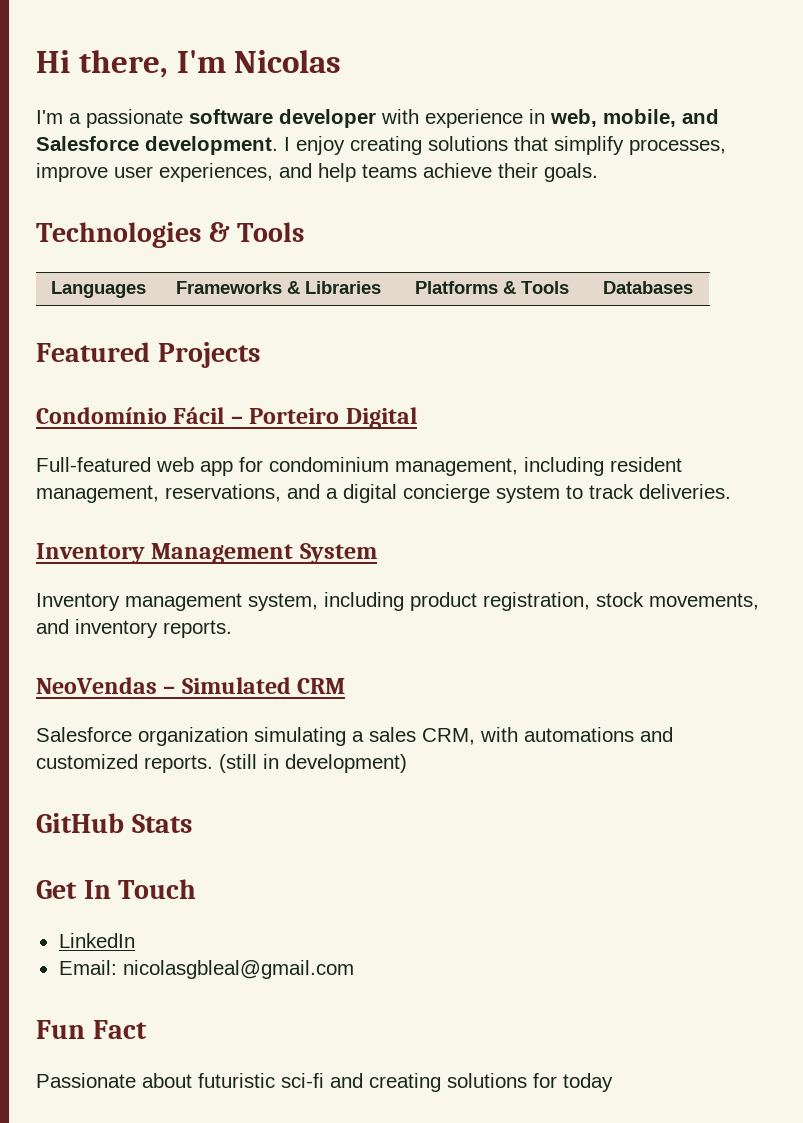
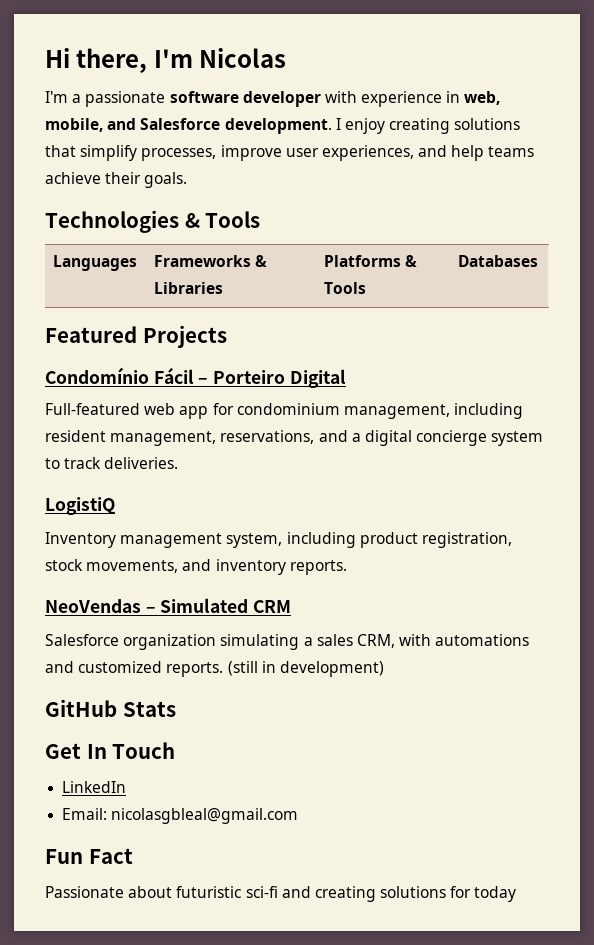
- Inventory Management System
+ LogistiQ

